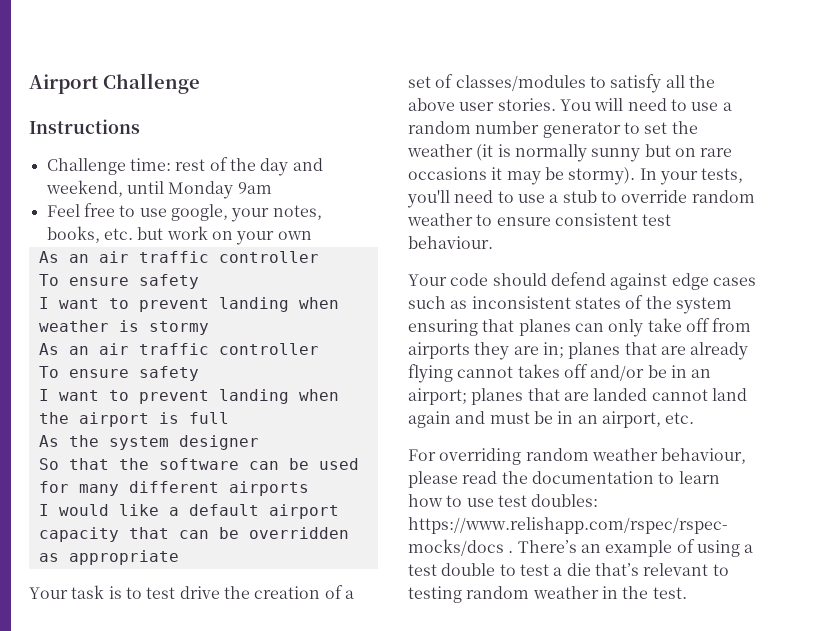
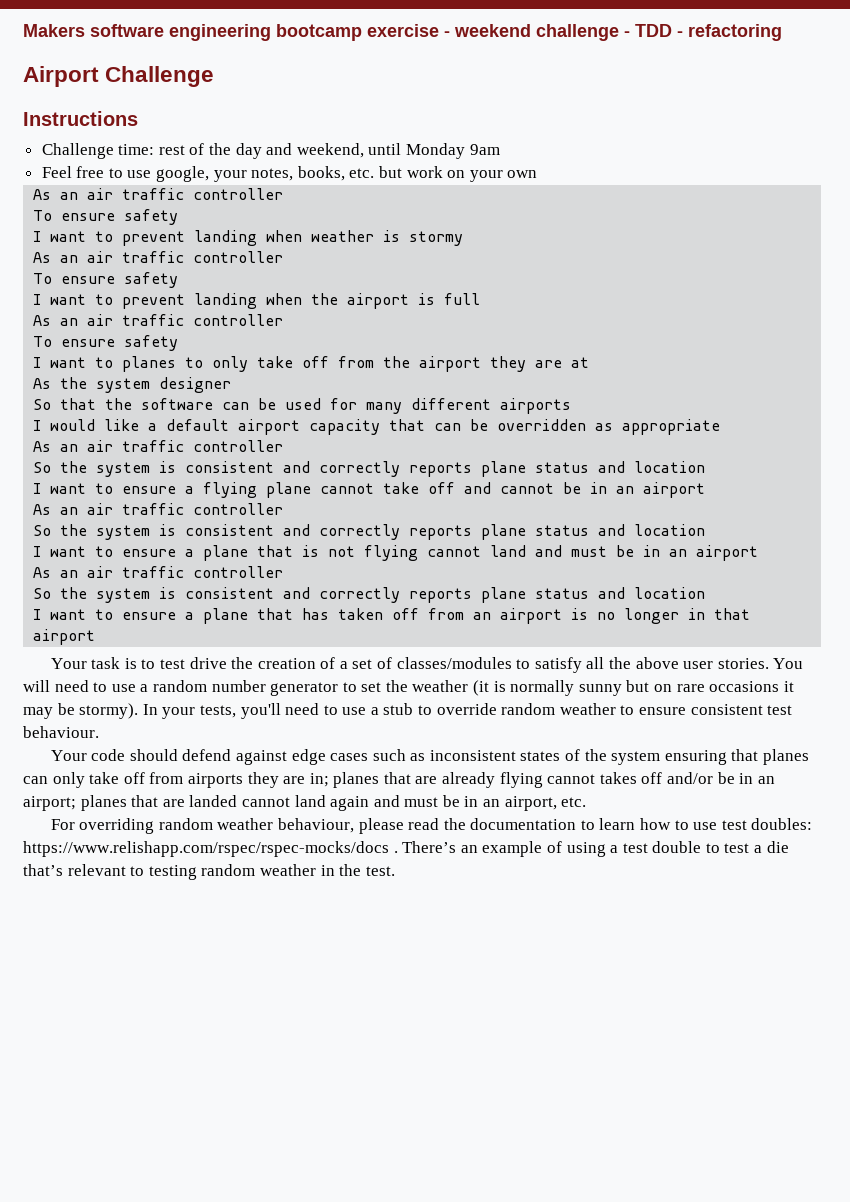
+ Makers software engineering bootcamp exercise - weekend challenge - TDD - refactoring
  I want to prevent landing when the airport is full
+ As an air traffic controller
+ To ensure safety
+ I want to planes to only take off from the airport they are at
  I would like a default airport capacity that can be overridden as appropriate
+ As an air traffic controller
+ So the system is consistent and correctly reports plane status and location
+ I want to ensure a flying plane cannot take off and cannot be in an airport
+ As an air traffic controller
+ So the system is consistent and correctly reports plane status and location
+ I want to ensure a plane that is not flying cannot land and must be in an airport
+ As an air traffic controller
+ So the system is consistent and correctly reports plane status and location
+ I want to ensure a plane that has taken off from an airport is no longer in that airport

